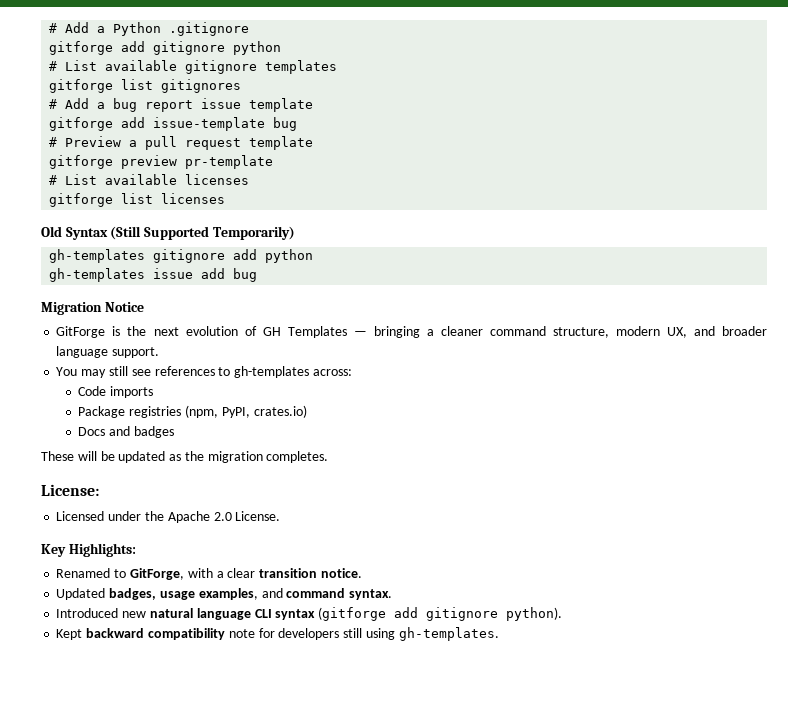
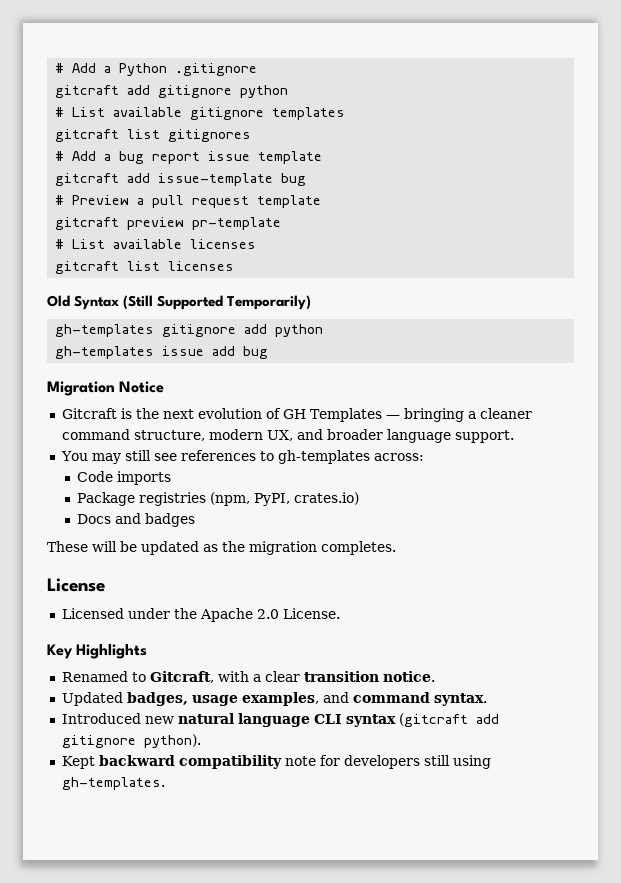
- gitforge add gitignore python
+ gitcraft add gitignore python
- gitforge list gitignores
+ gitcraft list gitignores
- gitforge add issue-template bug
+ gitcraft add issue-template bug
- gitforge preview pr-template
+ gitcraft preview pr-template
- gitforge list licenses
+ gitcraft list licenses
- GitForge is the next evolution of GH Templates — bringing a cleaner command structure, modern UX, and broader language support.
+ Gitcraft is the next evolution of GH Templates — bringing a cleaner command structure, modern UX, and broader language support.
- License:
+ License
- Key Highlights:
+ Key Highlights
- Renamed to GitForge, with a clear transition notice.
+ Renamed to Gitcraft, with a clear transition notice.
- Introduced new natural language CLI syntax (gitforge add gitignore python).
+ Introduced new natural language CLI syntax (gitcraft add gitignore python).

